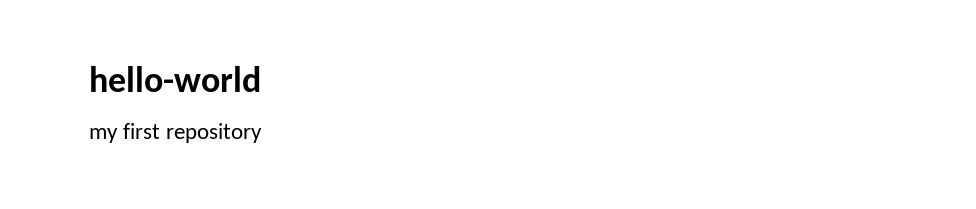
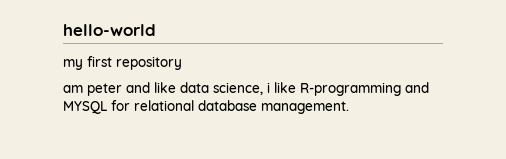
+ am peter and like data science, i like R-programming and MYSQL for relational database management.

